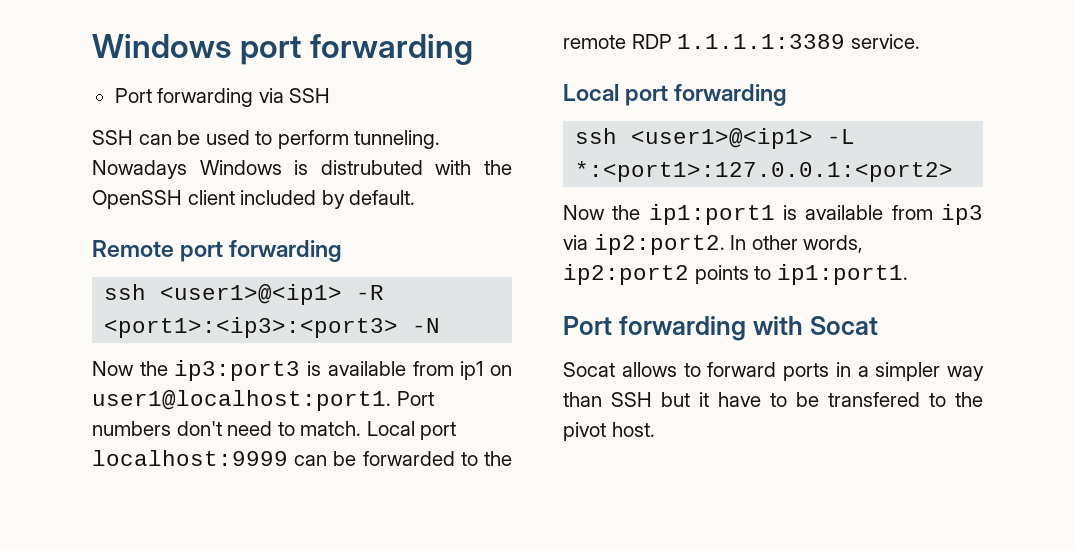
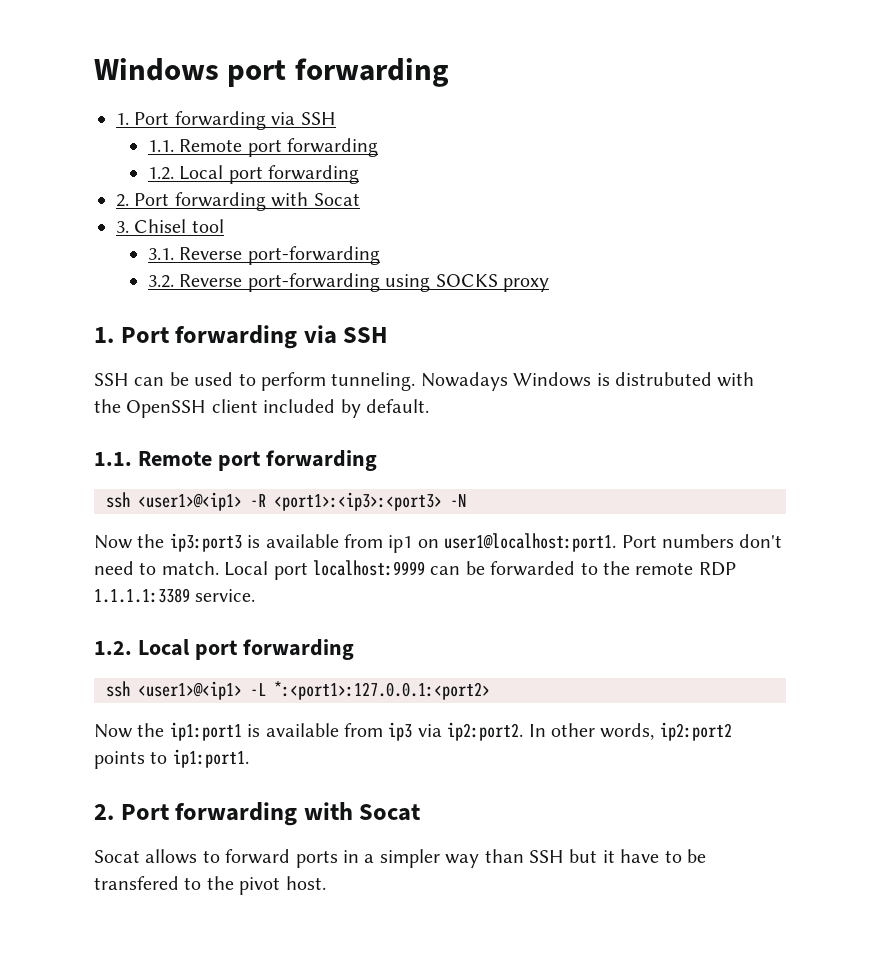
  Windows port forwarding
- Port forwarding via SSH
+ 1. Port forwarding via SSH
+ 1.1. Remote port forwarding
+ 1.2. Local port forwarding
+ 2. Port forwarding with Socat
+ 3. Chisel tool
+ 3.1. Reverse port-forwarding
+ 3.2. Reverse port-forwarding using SOCKS proxy
+ 1. Port forwarding via SSH
  Nowadays Windows is distrubuted with the OpenSSH client included by default.
- Remote port forwarding
+ 1.1. Remote port forwarding
  Local port localhost:9999 can be forwarded to the remote RDP 1.1.1.1:3389 service.
- Local port forwarding
+ 1.2. Local port forwarding
  In other words, ip2:port2 points to ip1:port1.
- Port forwarding with Socat
+ 2. Port forwarding with Socat

